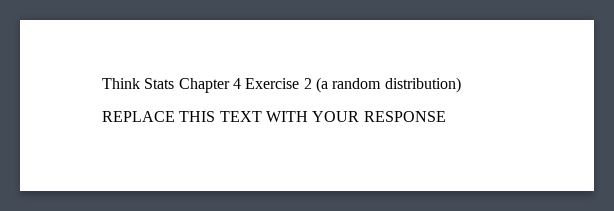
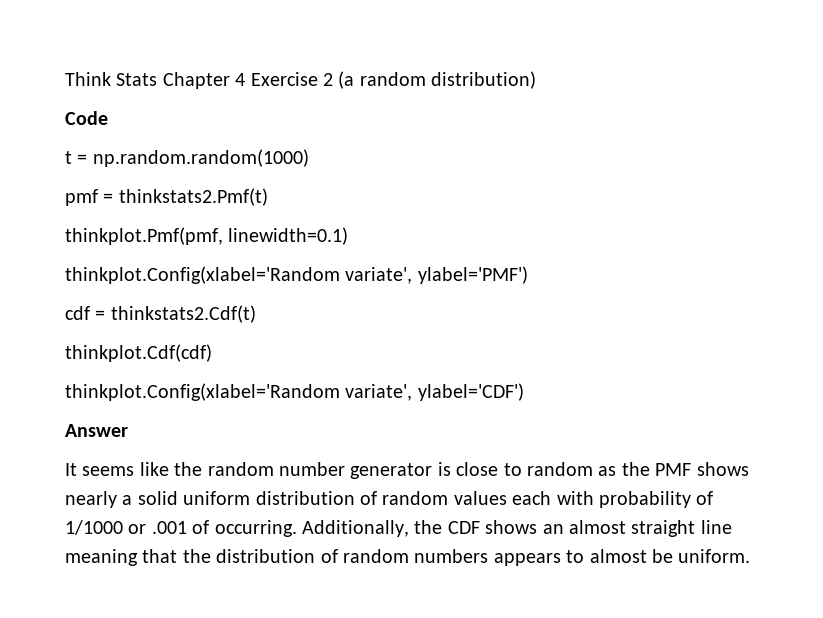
- REPLACE THIS TEXT WITH YOUR RESPONSE
+ Code
+ t = np.random.random(1000)
+ pmf = thinkstats2.Pmf(t)
+ thinkplot.Pmf(pmf, linewidth=0.1)
+ thinkplot.Config(xlabel='Random variate', ylabel='PMF')
+ cdf = thinkstats2.Cdf(t)
+ thinkplot.Cdf(cdf)
+ thinkplot.Config(xlabel='Random variate', ylabel='CDF')
+ Answer
+ It seems like the random number generator is close to random as the PMF shows nearly a solid uniform distribution of random values each with probability of 1/1000 or .001 of occurring. Additionally, the CDF shows an almost straight line meaning that the distribution of random numbers appears to almost be uniform.

